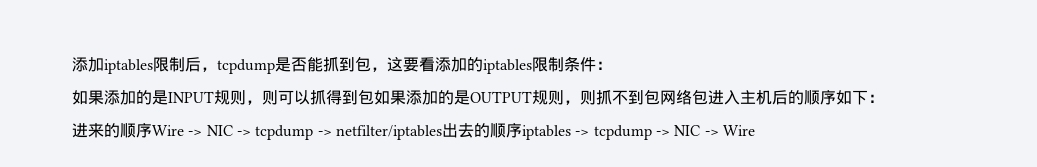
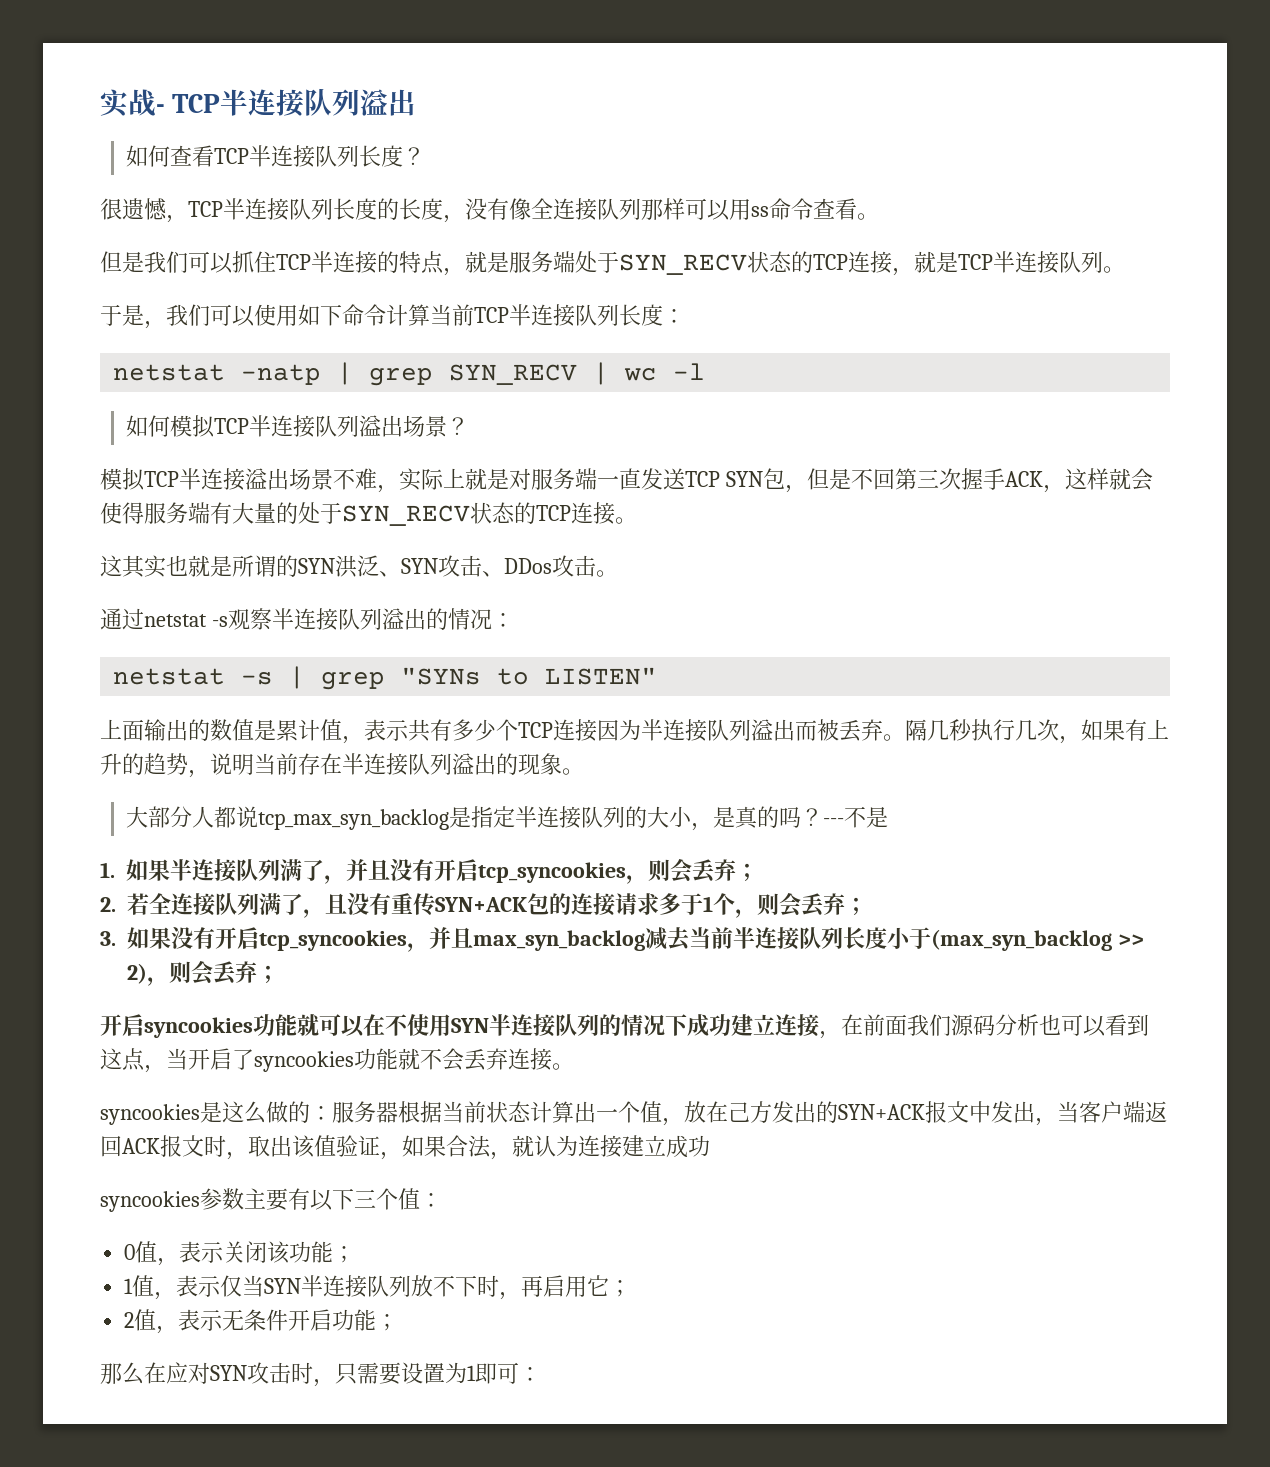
- 添加iptables限制后，tcpdump是否能抓到包，这要看添加的iptables限制条件：
- 如果添加的是INPUT规则，则可以抓得到包如果添加的是OUTPUT规则，则抓不到包网络包进入主机后的顺序如下：
- 进来的顺序Wire -> NIC -> tcpdump -> netfilter/iptables出去的顺序iptables -> tcpdump -> NIC -> Wire
+ 实战- TCP半连接队列溢出
+ 如何查看TCP半连接队列长度？
+ 很遗憾，TCP半连接队列长度的长度，没有像全连接队列那样可以用ss命令查看。
+ 但是我们可以抓住TCP半连接的特点，就是服务端处于SYN_RECV状态的TCP连接，就是TCP半连接队列。
+ 于是，我们可以使用如下命令计算当前TCP半连接队列长度：
+ netstat -natp | grep SYN_RECV | wc -l
+ 如何模拟TCP半连接队列溢出场景？
+ 模拟TCP半连接溢出场景不难，实际上就是对服务端一直发送TCP SYN包，但是不回第三次握手ACK，这样就会使得服务端有大量的处于SYN_RECV状态的TCP连接。
+ 这其实也就是所谓的SYN洪泛、SYN攻击、DDos攻击。
+ 通过netstat -s观察半连接队列溢出的情况：
+ netstat -s | grep "SYNs to LISTEN"
+ 上面输出的数值是累计值，表示共有多少个TCP连接因为半连接队列溢出而被丢弃。隔几秒执行几次，如果有上升的趋势，说明当前存在半连接队列溢出的现象。
+ 大部分人都说tcp_max_syn_backlog是指定半连接队列的大小，是真的吗？---不是
+ 1.如果半连接队列满了，并且没有开启tcp_syncookies，则会丢弃；
+ 2.若全连接队列满了，且没有重传SYN+ACK包的连接请求多于1个，则会丢弃；
+ 3.如果没有开启tcp_syncookies，并且max_syn_backlog减去当前半连接队列长度小于(max_syn_backlog >> 2)，则会丢弃；
+ 开启syncookies功能就可以在不使用SYN半连接队列的情况下成功建立连接，在前面我们源码分析也可以看到这点，当开启了syncookies功能就不会丢弃连接。
+ syncookies是这么做的：服务器根据当前状态计算出一个值，放在己方发出的SYN+ACK报文中发出，当客户端返回ACK报文时，取出该值验证，如果合法，就认为连接建立成功
+ syncookies参数主要有以下三个值：
+ 0值，表示关闭该功能；
+ 1值，表示仅当SYN半连接队列放不下时，再启用它；
+ 2值，表示无条件开启功能；
+ 那么在应对SYN攻击时，只需要设置为1即可：

